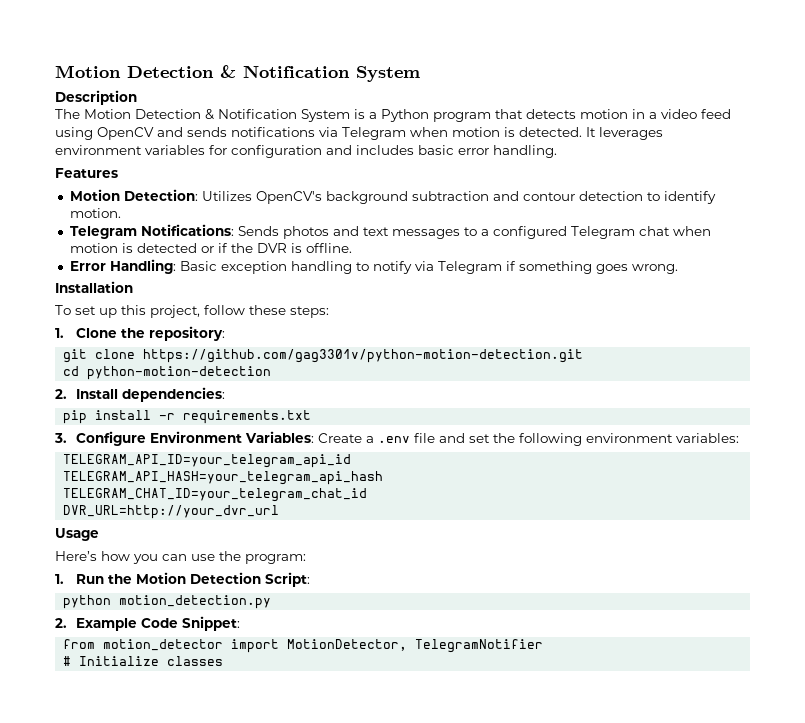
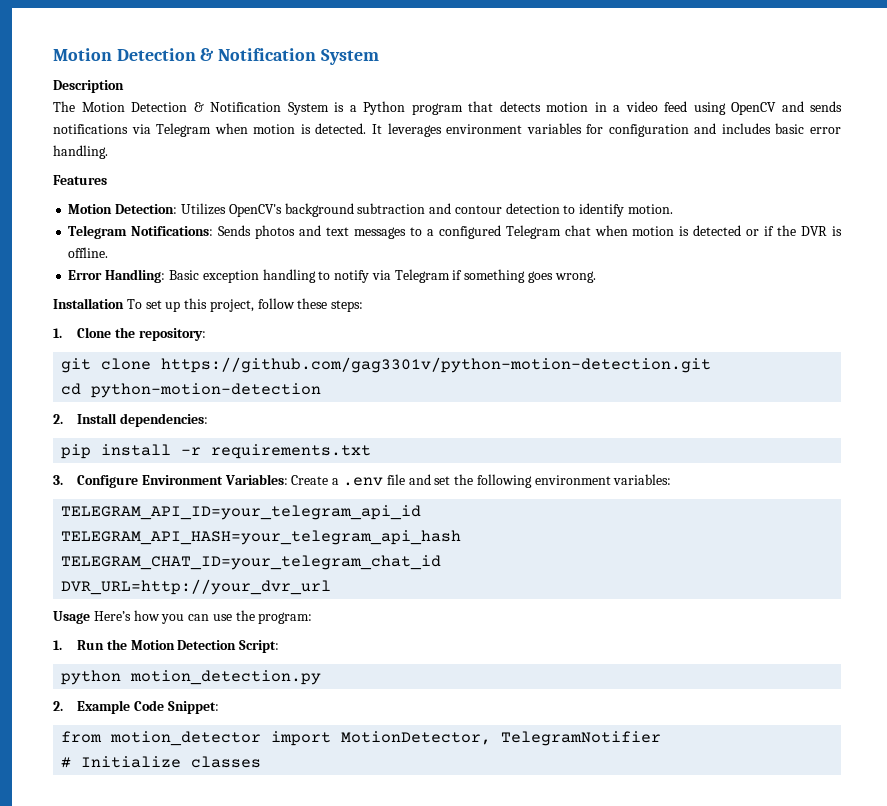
- Installation
- To set up this project, follow these steps:
+ Installation To set up this project, follow these steps:
- Usage
- Here’s how you can use the program:
+ Usage Here’s how you can use the program:

